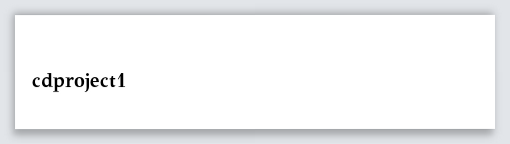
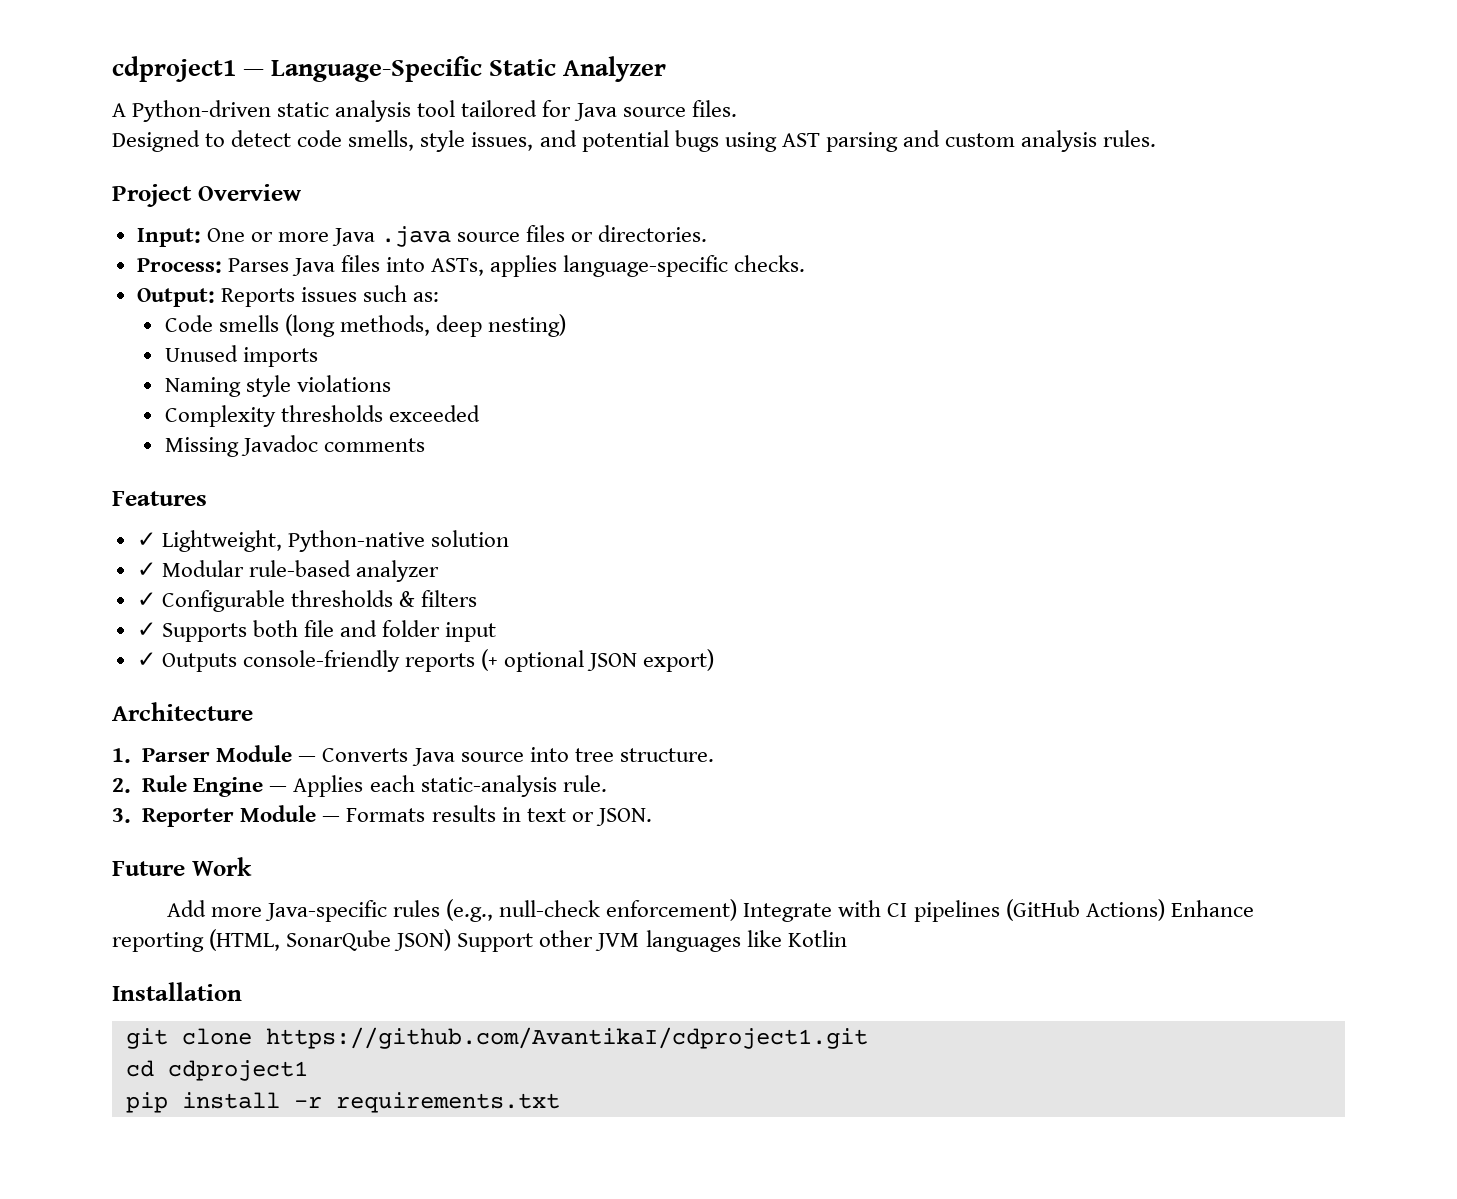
- cdproject1
+ cdproject1 — Language-Specific Static Analyzer
+ A Python-driven static analysis tool tailored for Java source files.
+ Designed to detect code smells, style issues, and potential bugs using AST parsing and custom analysis rules.
+ Project Overview
+ Input: One or more Java .java source files or directories.
+ Process: Parses Java files into ASTs, applies language-specific checks.
+ Output: Reports issues such as:
+ Code smells (long methods, deep nesting)
+ Unused imports
+ Naming style violations
+ Complexity thresholds exceeded
+ Missing Javadoc comments
+ Features
+ ✓ Lightweight, Python-native solution
+ ✓ Modular rule-based analyzer
+ ✓ Configurable thresholds & filters
+ ✓ Supports both file and folder input
+ ✓ Outputs console-friendly reports (+ optional JSON export)
+ Architecture
+ 1. Parser Module — Converts Java source into tree structure.
+ 2. Rule Engine — Applies each static-analysis rule.
+ 3. Reporter Module — Formats results in text or JSON.
+ Future Work
+ Add more Java-specific rules (e.g., null-check enforcement) Integrate with CI pipelines (GitHub Actions) Enhance reporting (HTML, SonarQube JSON) Support other JVM languages like Kotlin
+ Installation
+ git clone https://github.com/AvantikaI/cdproject1.git
+ cd cdproject1
+ pip install -r requirements.txt

